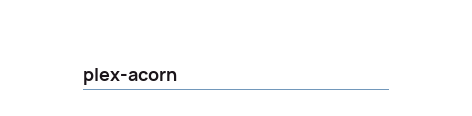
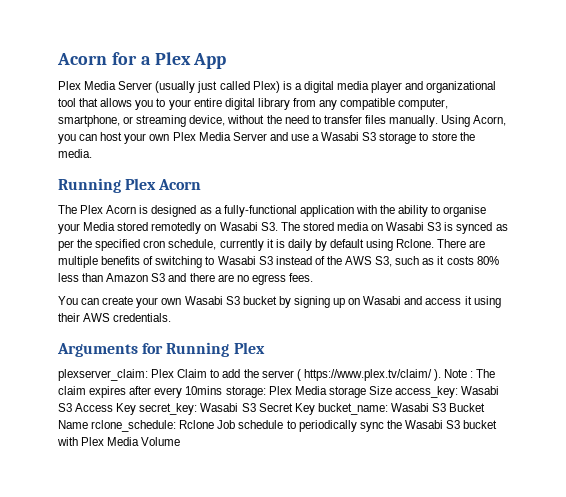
- plex-acorn
+ Acorn for a Plex App
+ Plex Media Server (usually just called Plex) is a digital media player and organizational tool that allows you to your entire digital library from any compatible computer, smartphone, or streaming device, without the need to transfer files manually. Using Acorn, you can host your own Plex Media Server and use a Wasabi S3 storage to store the media.
+ Running Plex Acorn
+ The Plex Acorn is designed as a fully-functional application with the ability to organise your Media stored remotedly on Wasabi S3. The stored media on Wasabi S3 is synced as per the specified cron schedule, currently it is daily by default using Rclone. There are multiple benefits of switching to Wasabi S3 instead of the AWS S3, such as it costs 80% less than Amazon S3 and there are no egress fees.
+ You can create your own Wasabi S3 bucket by signing up on Wasabi and access it using their AWS credentials.
+ Arguments for Running Plex
+ plexserver_claim: Plex Claim to add the server ( https://www.plex.tv/claim/ ). Note : The claim expires after every 10mins storage: Plex Media storage Size access_key: Wasabi S3 Access Key secret_key: Wasabi S3 Secret Key bucket_name: Wasabi S3 Bucket Name rclone_schedule: Rclone Job schedule to periodically sync the Wasabi S3 bucket with Plex Media Volume

